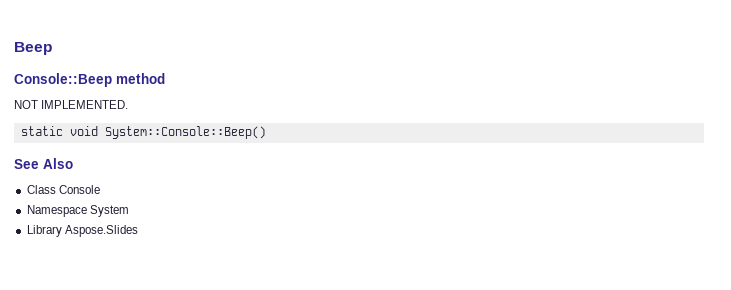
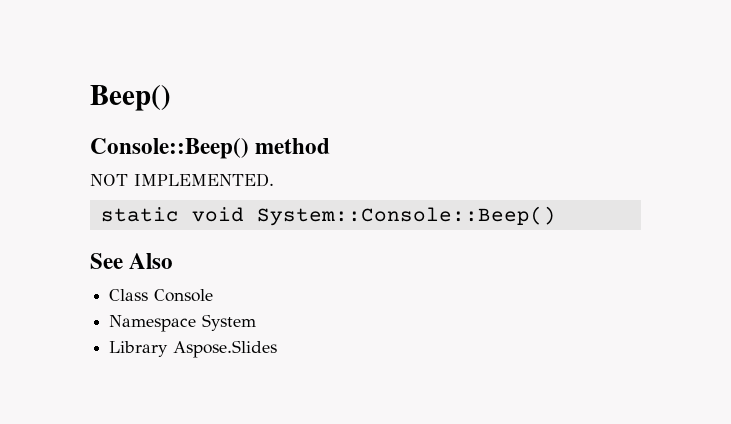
- Beep
- Console::Beep method
+ Beep()
+ Console::Beep() method

